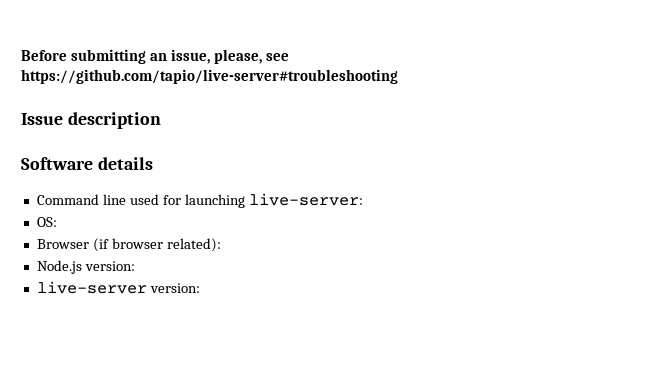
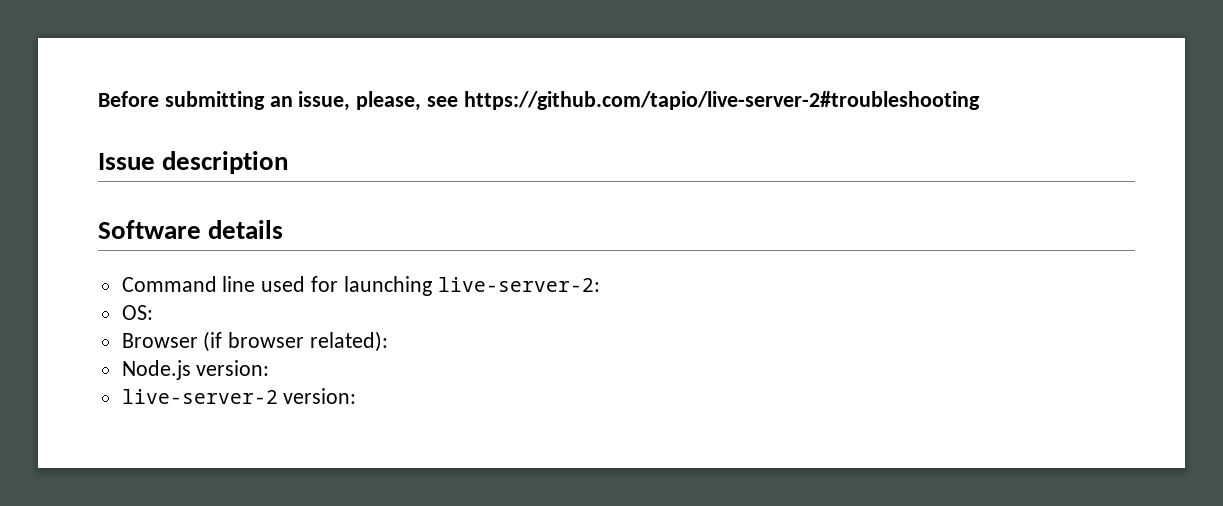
- Before submitting an issue, please, see https://github.com/tapio/live-server#troubleshooting
+ Before submitting an issue, please, see https://github.com/tapio/live-server-2#troubleshooting
- Command line used for launching live-server:
+ Command line used for launching live-server-2:
- live-server version:
+ live-server-2 version:

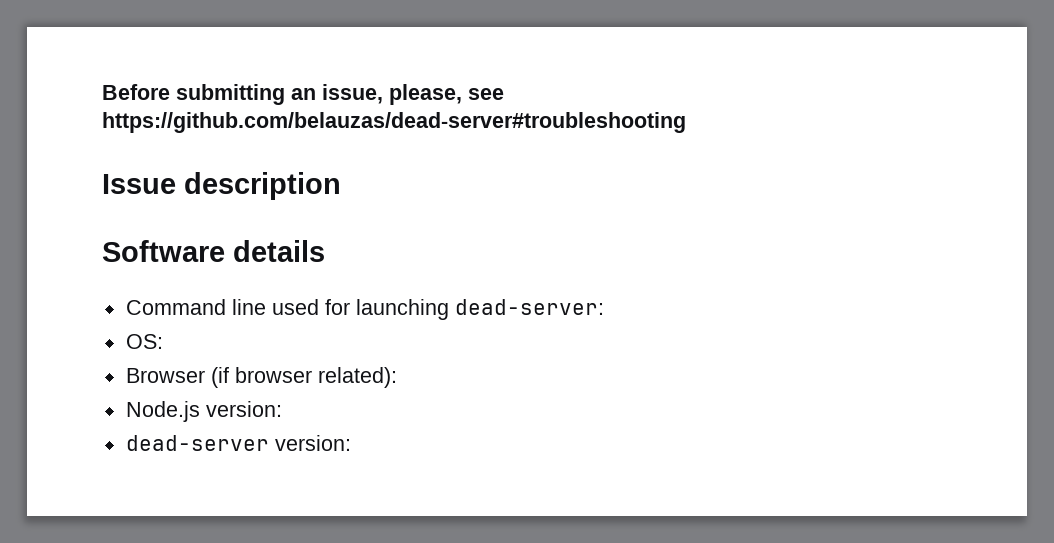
- Before submitting an issue, please, see https://github.com/tapio/live-server-2#troubleshooting
+ Before submitting an issue, please, see https://github.com/belauzas/dead-server#troubleshooting
- Command line used for launching live-server-2:
+ Command line used for launching dead-server:
- live-server-2 version:
+ dead-server version:

